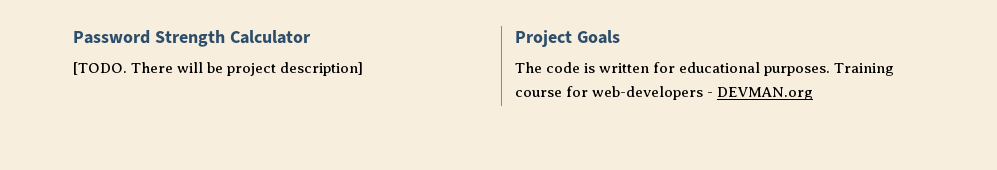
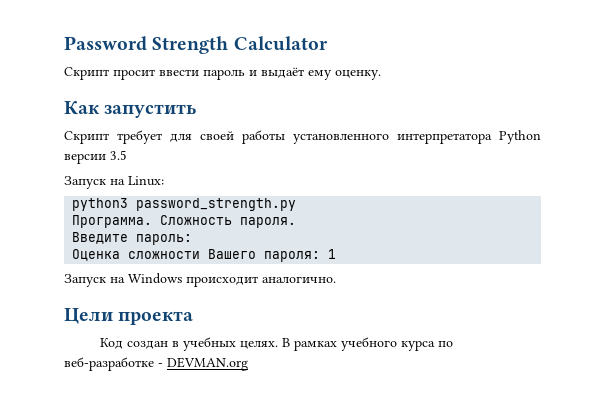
- [TODO. There will be project description]
- Project Goals
- The code is written for educational purposes. Training course for web-developers - DEVMAN.org
+ Скрипт просит ввести пароль и выдаёт ему оценку.
+ Как запустить
+ Скрипт требует для своей работы установленного интерпретатора Python версии 3.5
+ Запуск на Linux:
+ python3 password_strength.py
+ Программа. Сложность пароля.
+ Введите пароль:
+ Оценка сложности Вашего пароля: 1
+ Запуск на Windows происходит аналогично.
+ Цели проекта
+ Код создан в учебных целях. В рамках учебного курса по веб-разработке - DEVMAN.org

